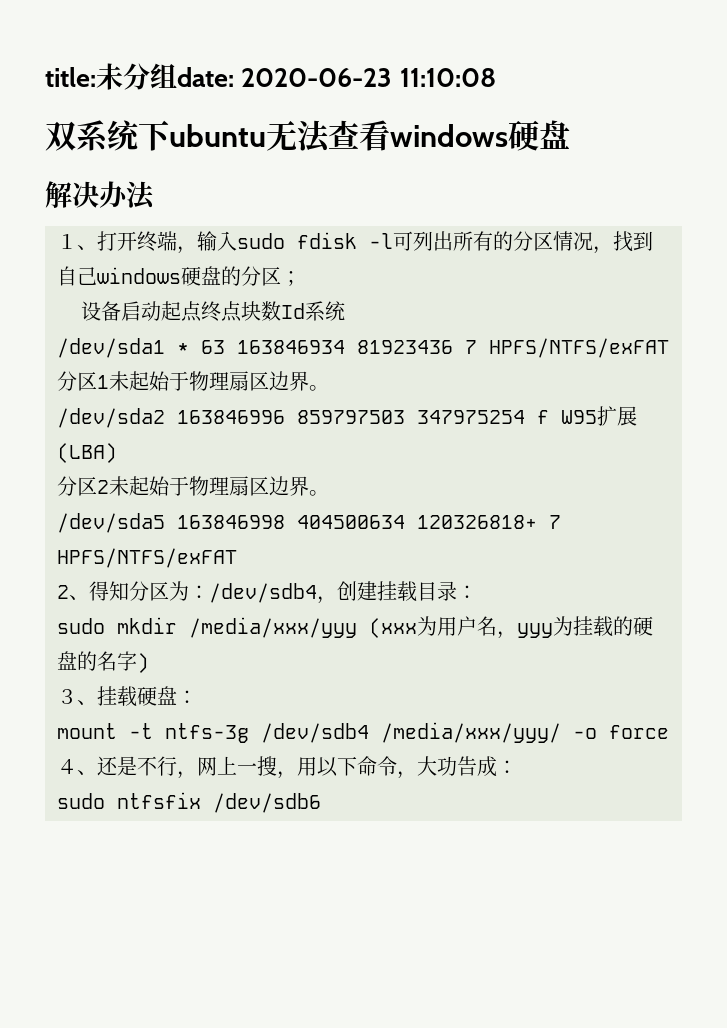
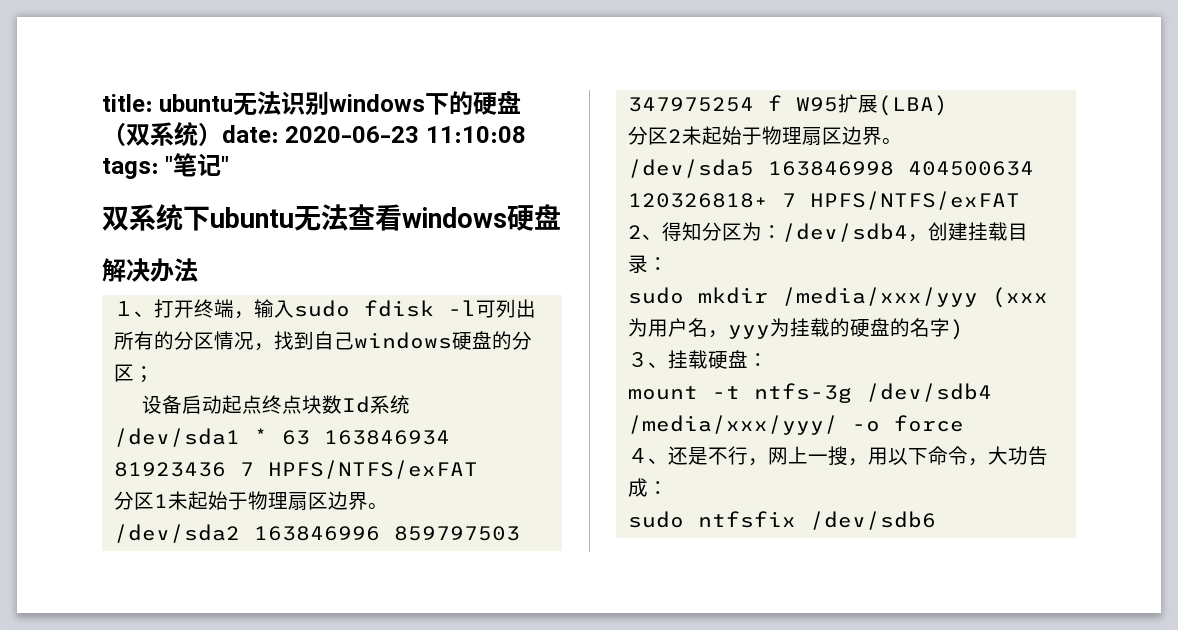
- title:未分组date: 2020-06-23 11:10:08
+ title: ubuntu无法识别windows下的硬盘（双系统）date: 2020-06-23 11:10:08 tags: "笔记"

